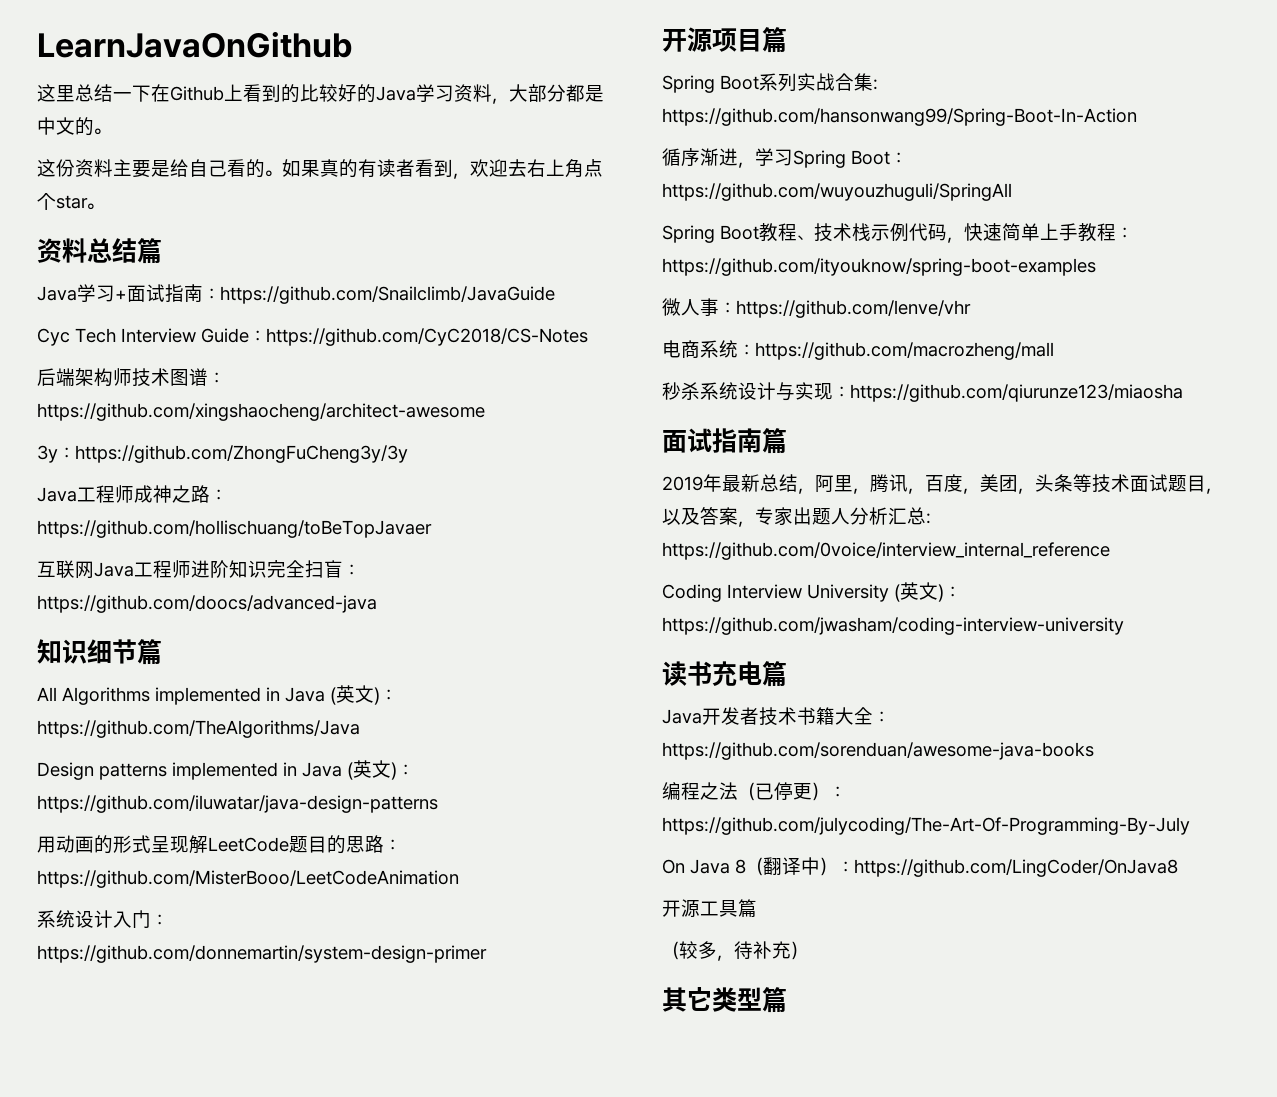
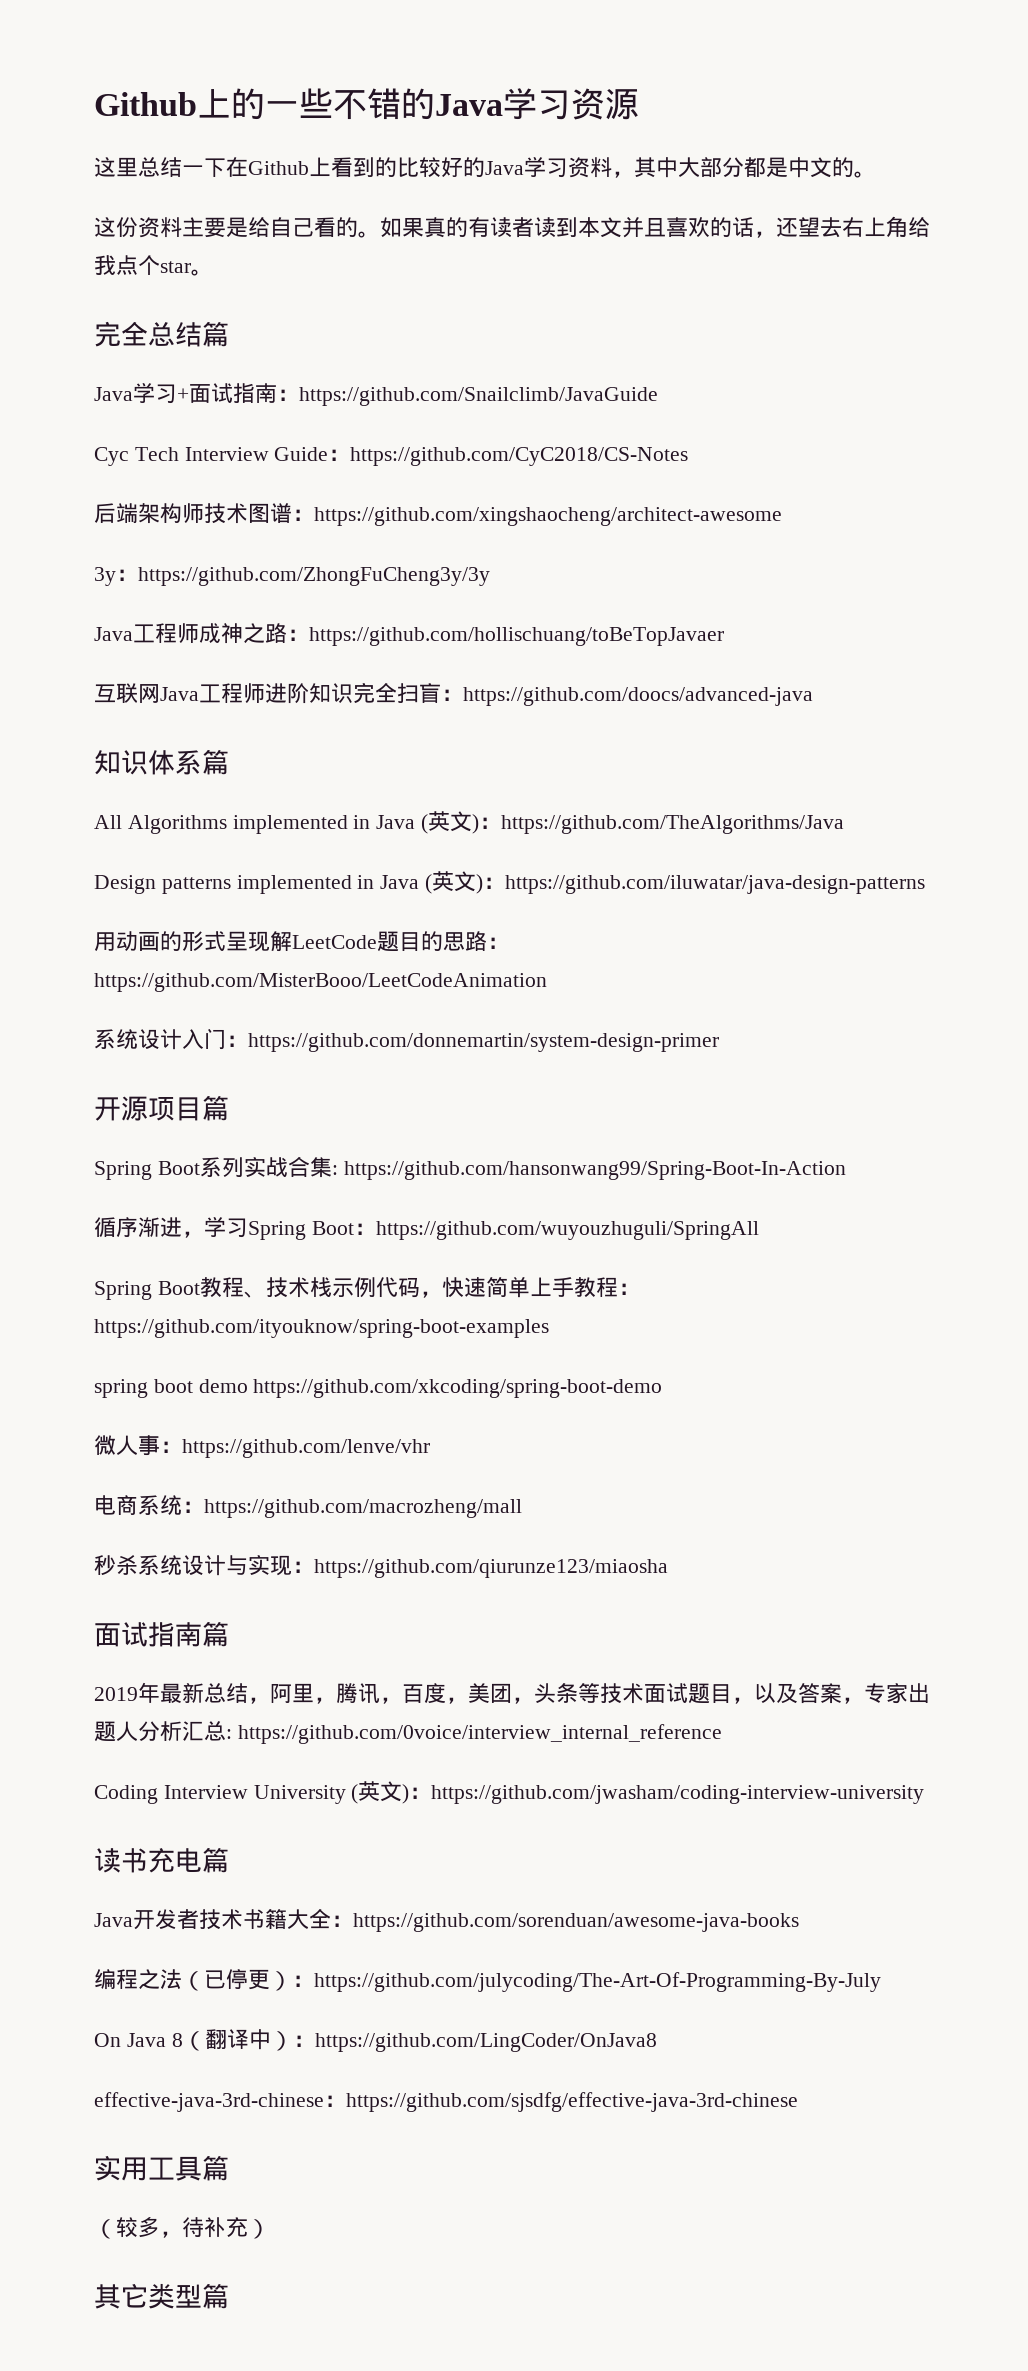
- LearnJavaOnGithub
+ Github上的一些不错的Java学习资源
- 这里总结一下在Github上看到的比较好的Java学习资料，大部分都是中文的。
+ 这里总结一下在Github上看到的比较好的Java学习资料，其中大部分都是中文的。
- 如果真的有读者看到，欢迎去右上角点个star。
+ 如果真的有读者读到本文并且喜欢的话，还望去右上角给我点个star。
- 资料总结篇
+ 完全总结篇
- 知识细节篇
+ 知识体系篇
+ spring boot demo https://github.com/xkcoding/spring-boot-demo
- 开源工具篇
+ effective-java-3rd-chinese：https://github.com/sjsdfg/effective-java-3rd-chinese
+ 实用工具篇

